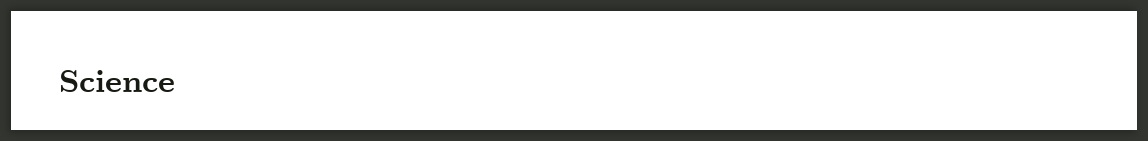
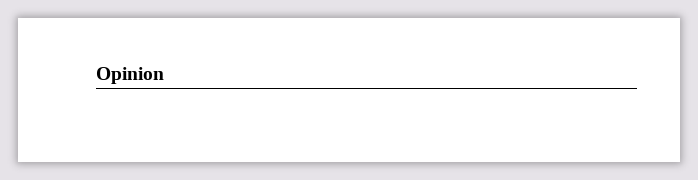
- Science
+ Opinion

